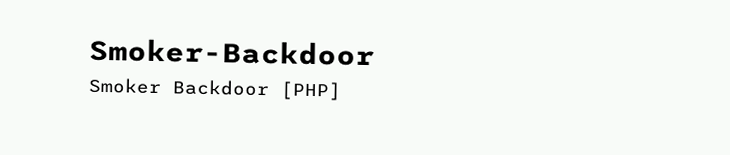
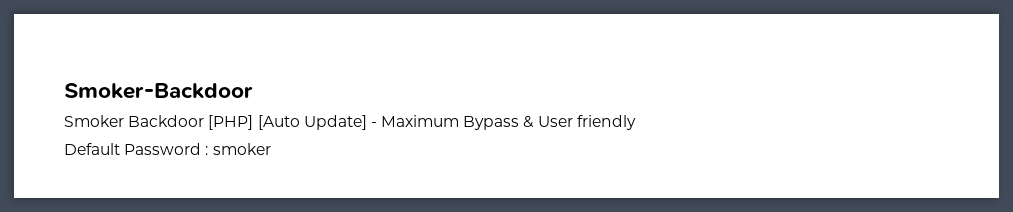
- Smoker Backdoor [PHP]
+ Smoker Backdoor [PHP] [Auto Update] - Maximum Bypass & User friendly
+ Default Password : smoker

